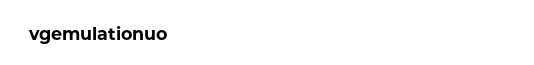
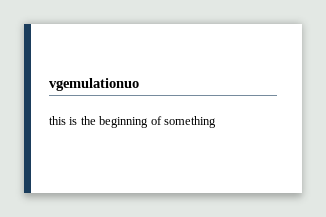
+ this is the beginning of something

